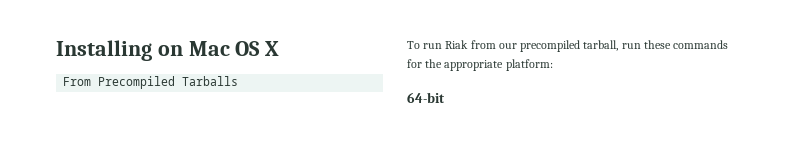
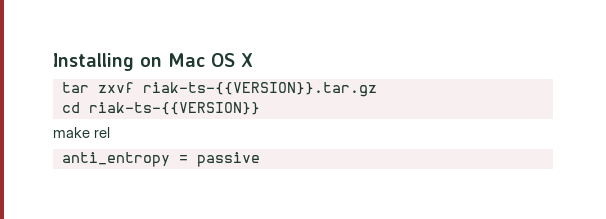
- From Precompiled Tarballs
- To run Riak from our precompiled tarball, run these commands for the appropriate platform:
- 64-bit
+ tar zxvf riak-ts-{{VERSION}}.tar.gz
+ cd riak-ts-{{VERSION}}
+ make rel
+ anti_entropy = passive

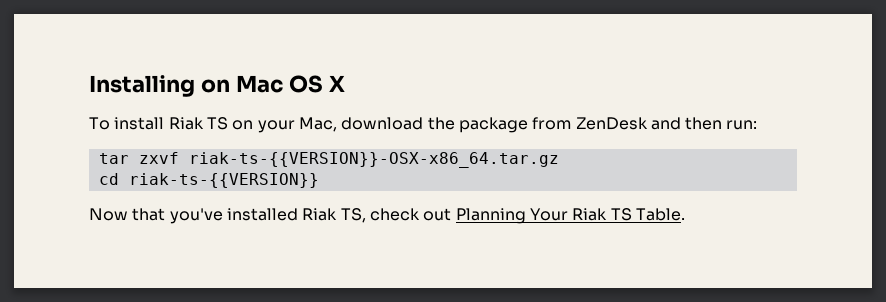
+ To install Riak TS on your Mac, download the package from ZenDesk and then run:
- tar zxvf riak-ts-{{VERSION}}.tar.gz
+ tar zxvf riak-ts-{{VERSION}}-OSX-x86_64.tar.gz
- make rel
- anti_entropy = passive
+ Now that you've installed Riak TS, check out Planning Your Riak TS Table.

